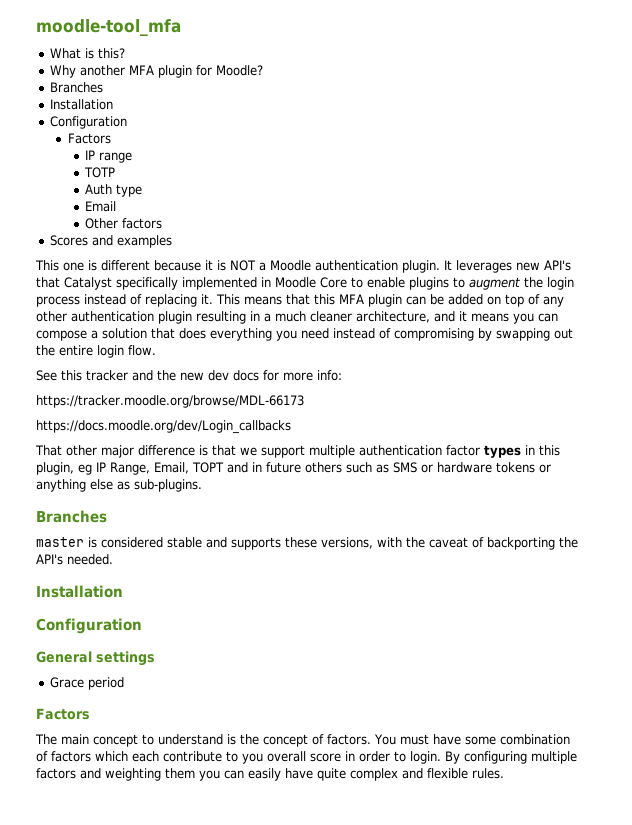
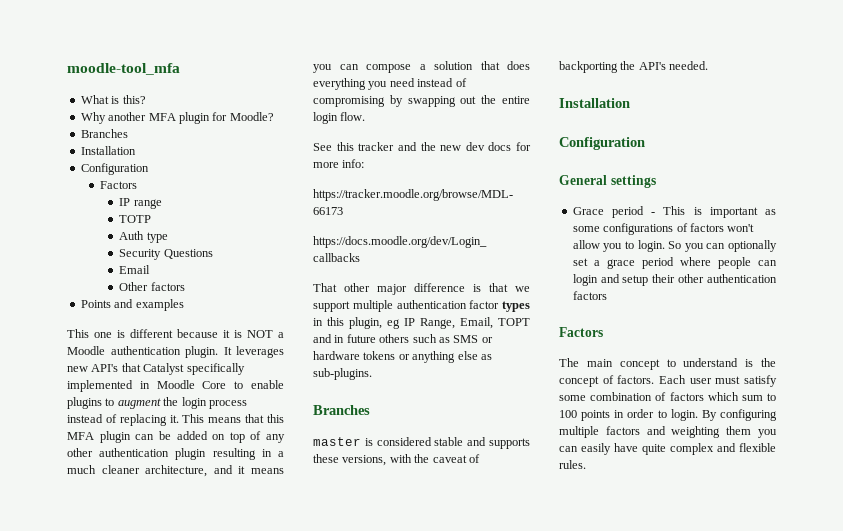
+ Security Questions
- Scores and examples
+ Points and examples
- Grace period
+ Grace period - This is important as some configurations of factors won't allow you to login. So you can optionally set a grace period where people can login and setup their other authentication factors
- You must have some combination of factors which each contribute to you overall score in order to login.
+ Each user must satisfy some combination of factors which sum to 100 points in order to login.

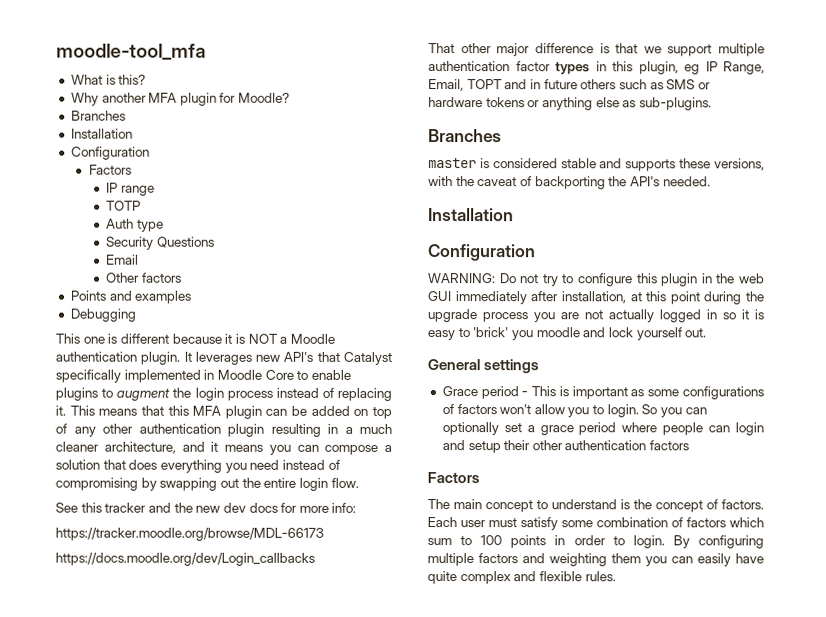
+ Debugging
+ WARNING: Do not try to configure this plugin in the web GUI immediately after installation, at this point during the upgrade process you are not actually logged in so it is easy to 'brick' you moodle and lock yourself out.

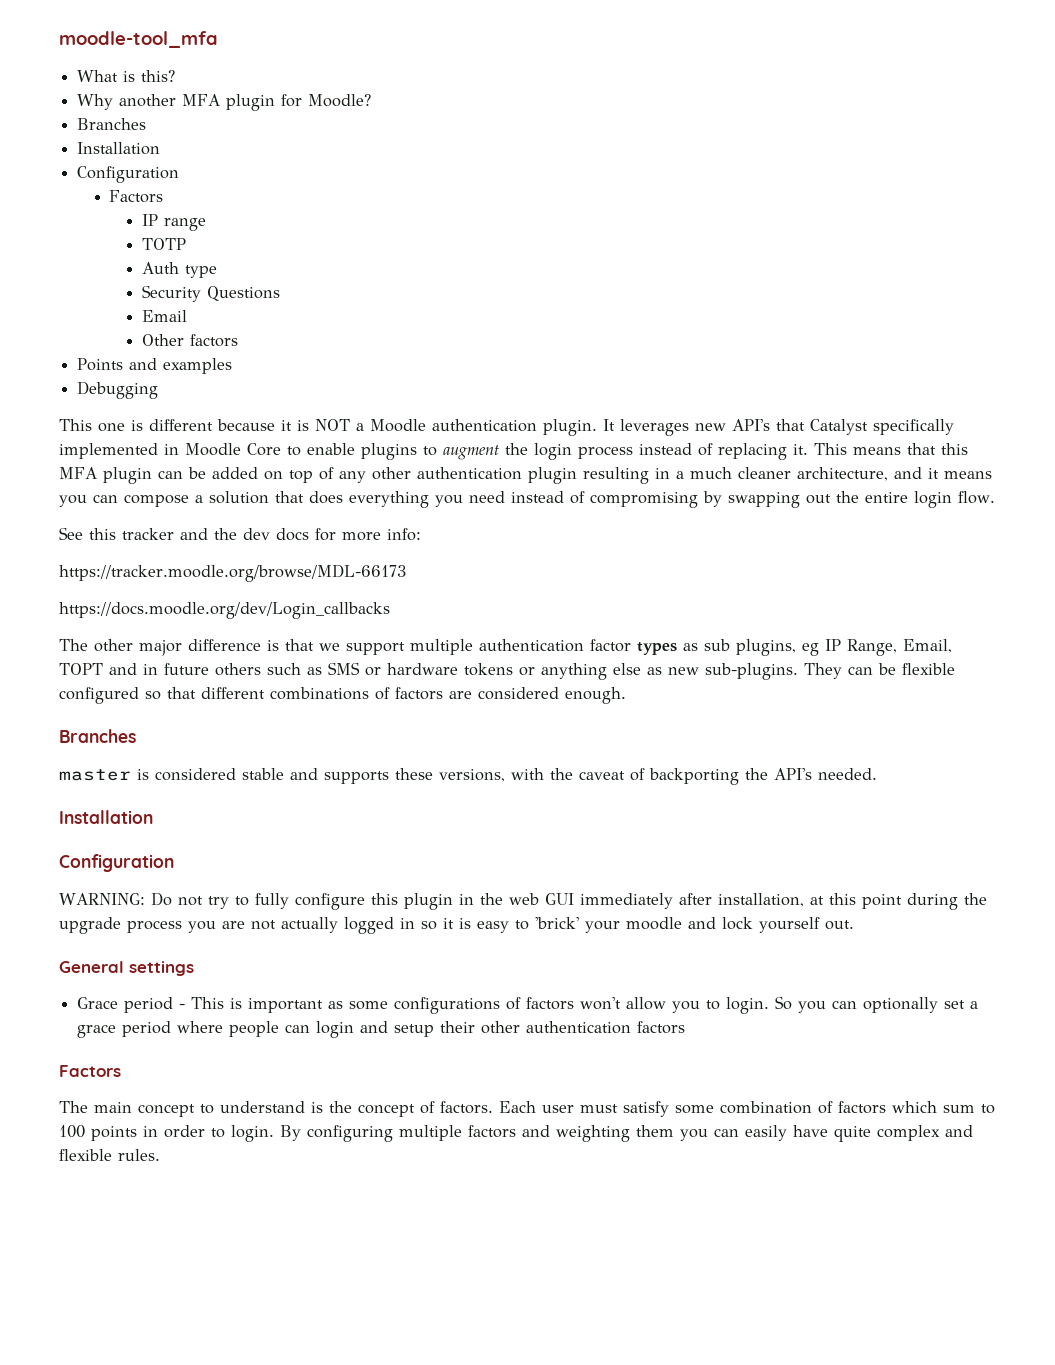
- See this tracker and the new dev docs for more info:
+ See this tracker and the dev docs for more info:
- That other major difference is that we support multiple authentication factor types in this plugin, eg IP Range, Email, TOPT and in future others such as SMS or hardware tokens or anything else as sub-plugins.
+ The other major difference is that we support multiple authentication factor types as sub plugins, eg IP Range, Email, TOPT and in future others such as SMS or hardware tokens or anything else as new sub-plugins. They can be flexible configured so that different combinations of factors are considered enough.
- WARNING: Do not try to configure this plugin in the web GUI immediately after installation, at this point during the upgrade process you are not actually logged in so it is easy to 'brick' you moodle and lock yourself out.
+ WARNING: Do not try to fully configure this plugin in the web GUI immediately after installation, at this point during the upgrade process you are not actually logged in so it is easy to 'brick' your moodle and lock yourself out.

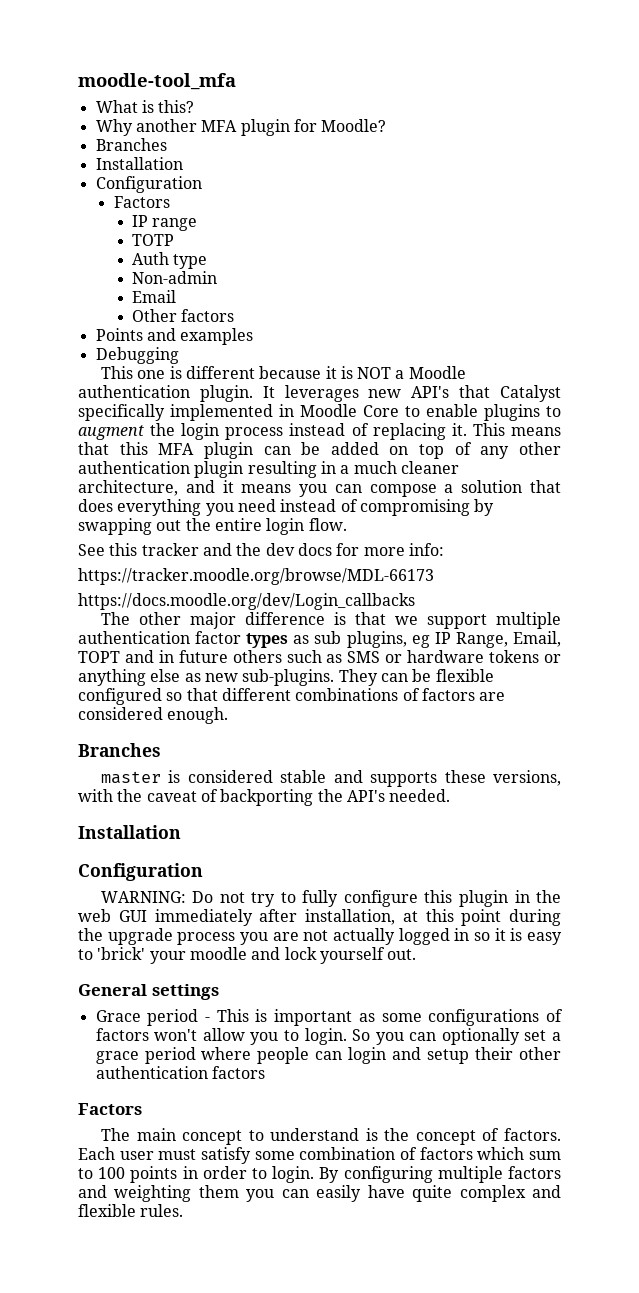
- Security Questions
+ Non-admin

